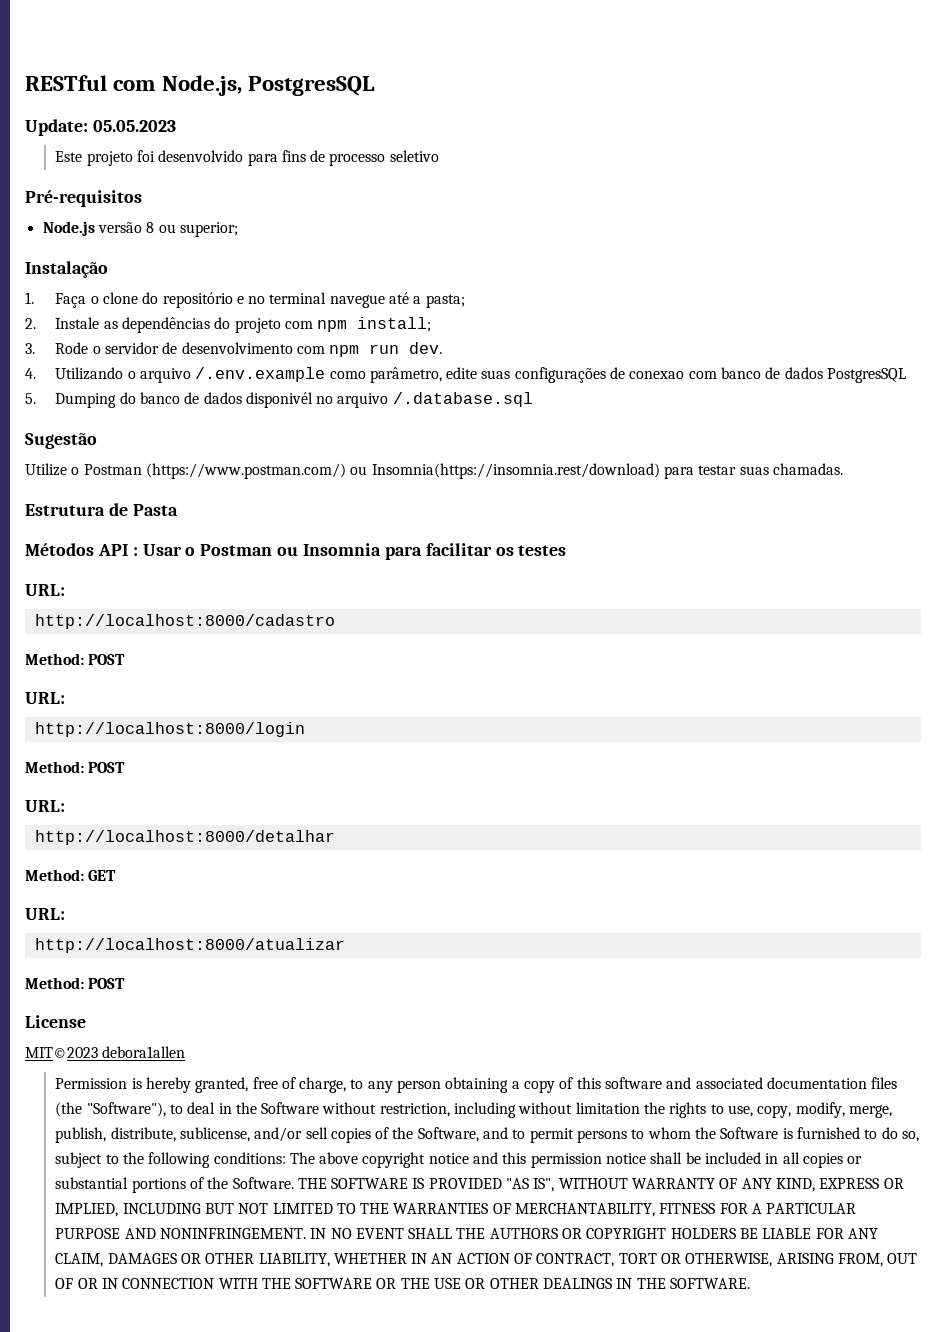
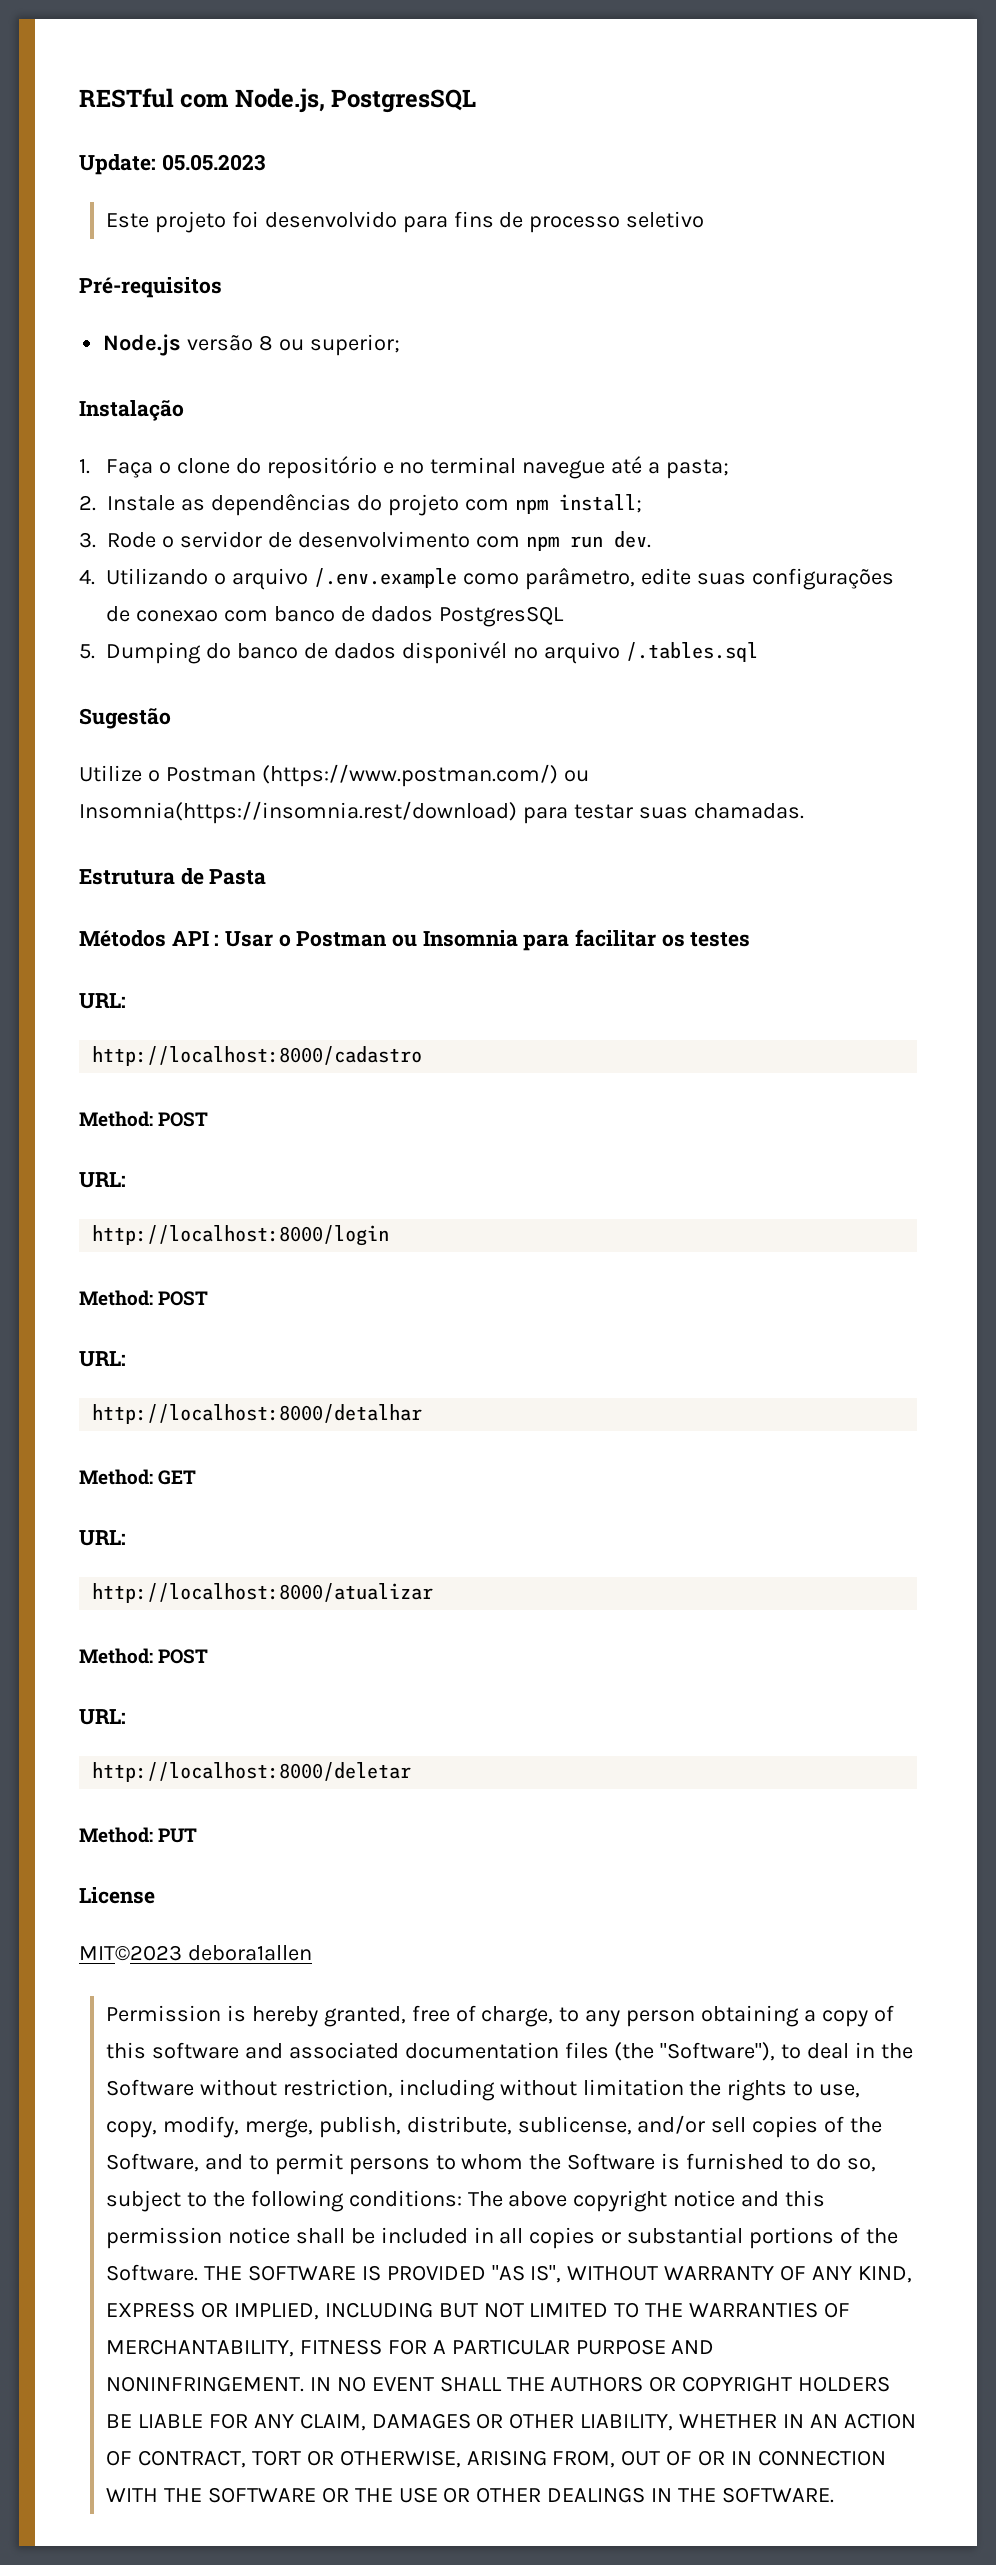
- 5. Dumping do banco de dados disponivél no arquivo /.database.sql
+ 5. Dumping do banco de dados disponivél no arquivo /.tables.sql
  http://localhost:8000/atualizar
  Method: POST
+ URL:
+ http://localhost:8000/deletar
+ Method: PUT

